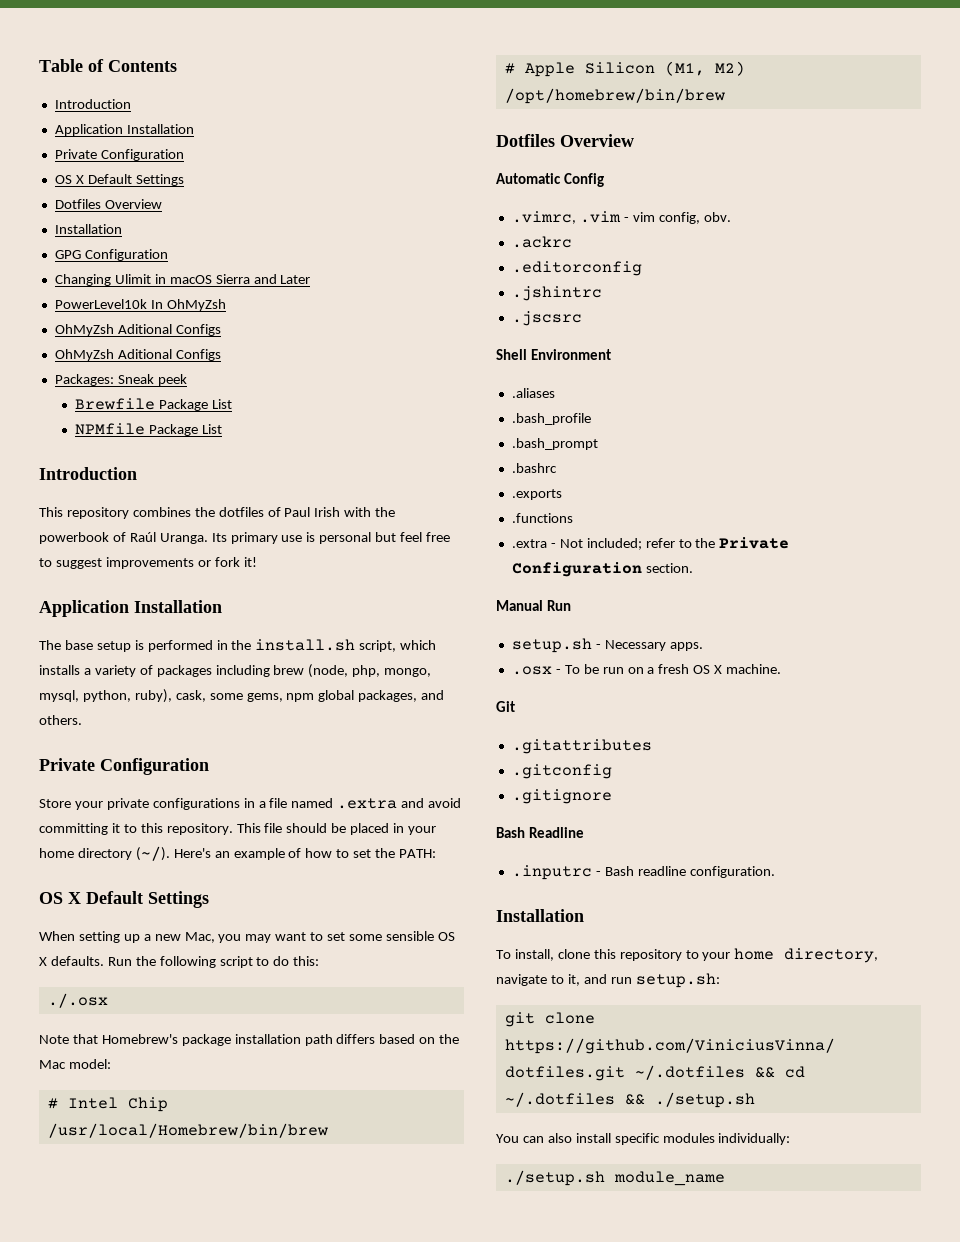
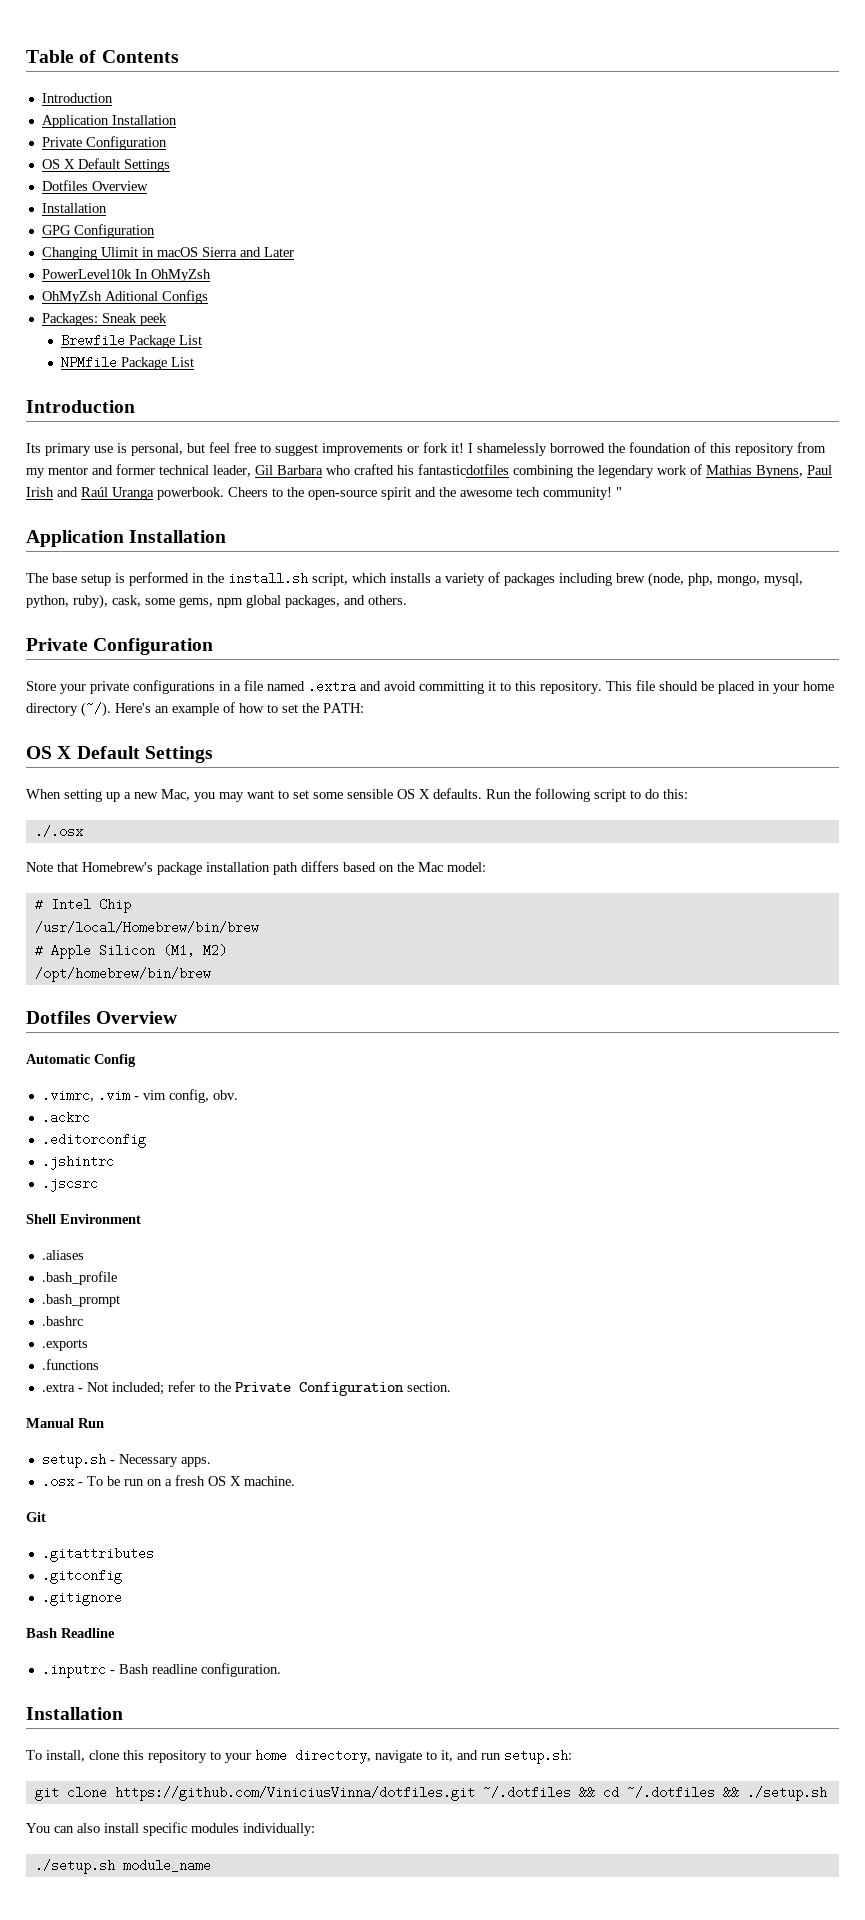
  PowerLevel10k In OhMyZsh
- OhMyZsh Aditional Configs
- This repository combines the dotfiles of Paul Irish with the powerbook of Raúl Uranga. Its primary use is personal but feel free to suggest improvements or fork it!
+ Its primary use is personal, but feel free to suggest improvements or fork it! I shamelessly borrowed the foundation of this repository from my mentor and former technical leader, Gil Barbara who crafted his fantasticdotfiles combining the legendary work of Mathias Bynens, Paul Irish and Raúl Uranga powerbook. Cheers to the open-source spirit and the awesome tech community! "

